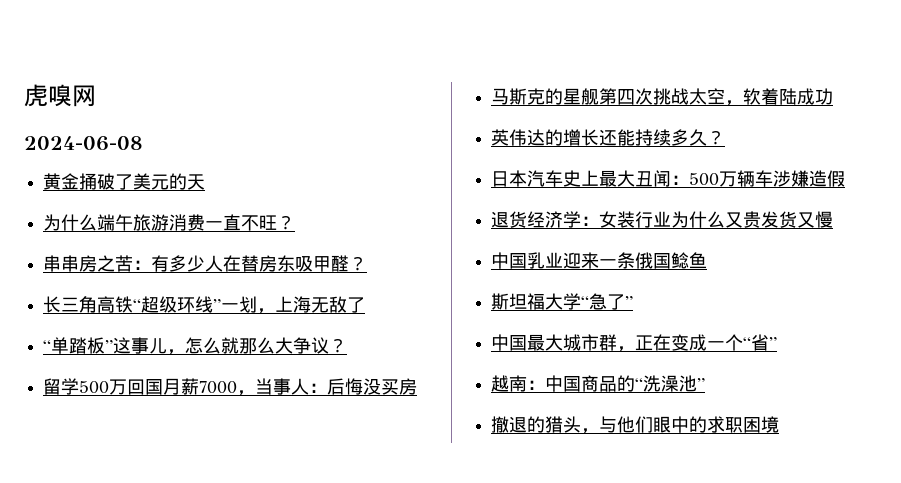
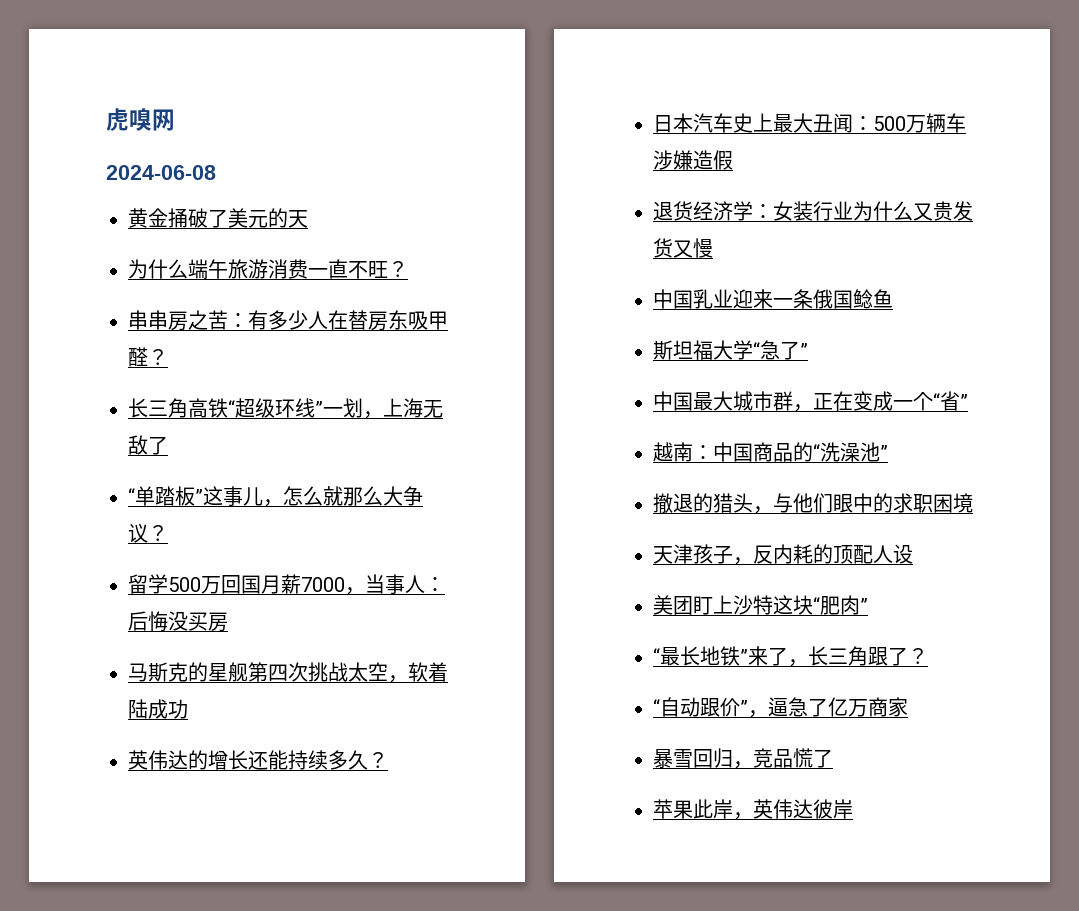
+ 天津孩子，反内耗的顶配人设
+ 美团盯上沙特这块“肥肉”
+ “最长地铁”来了，长三角跟了？
+ “自动跟价”，逼急了亿万商家
+ 暴雪回归，竞品慌了
+ 苹果此岸，英伟达彼岸

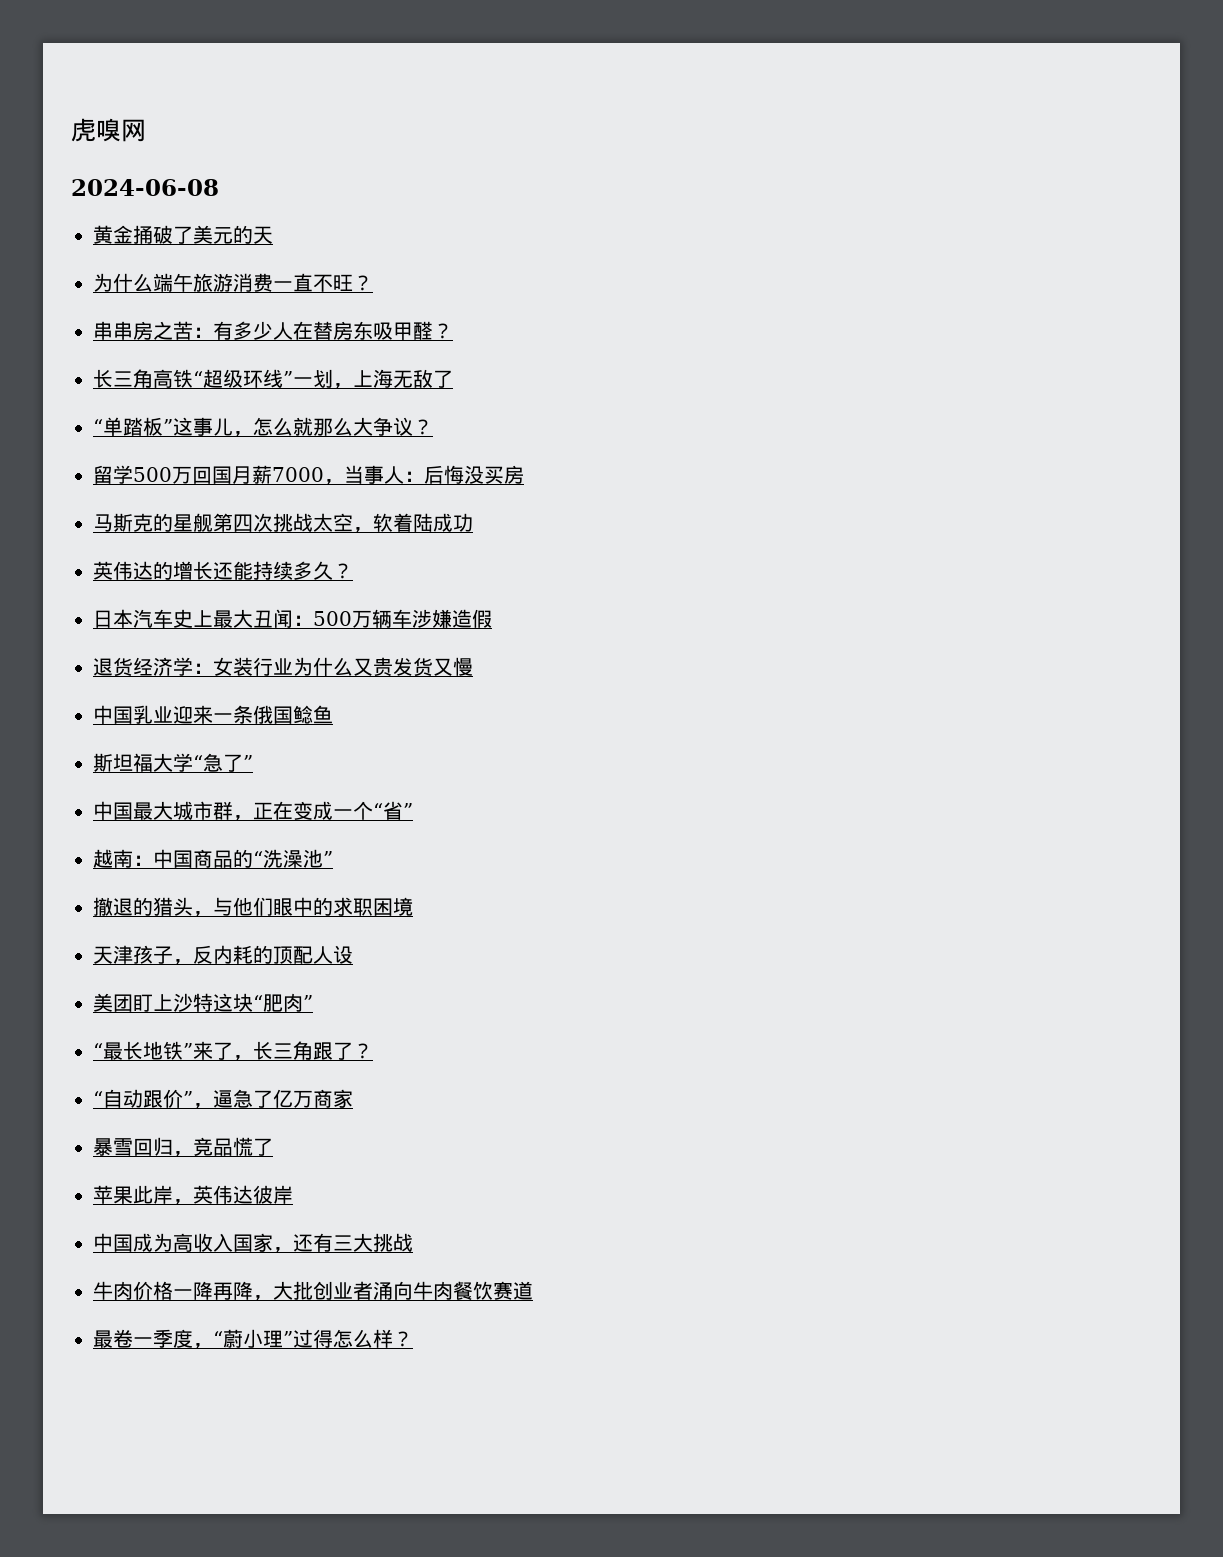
+ 中国成为高收入国家，还有三大挑战
+ 牛肉价格一降再降，大批创业者涌向牛肉餐饮赛道
+ 最卷一季度，“蔚小理”过得怎么样？

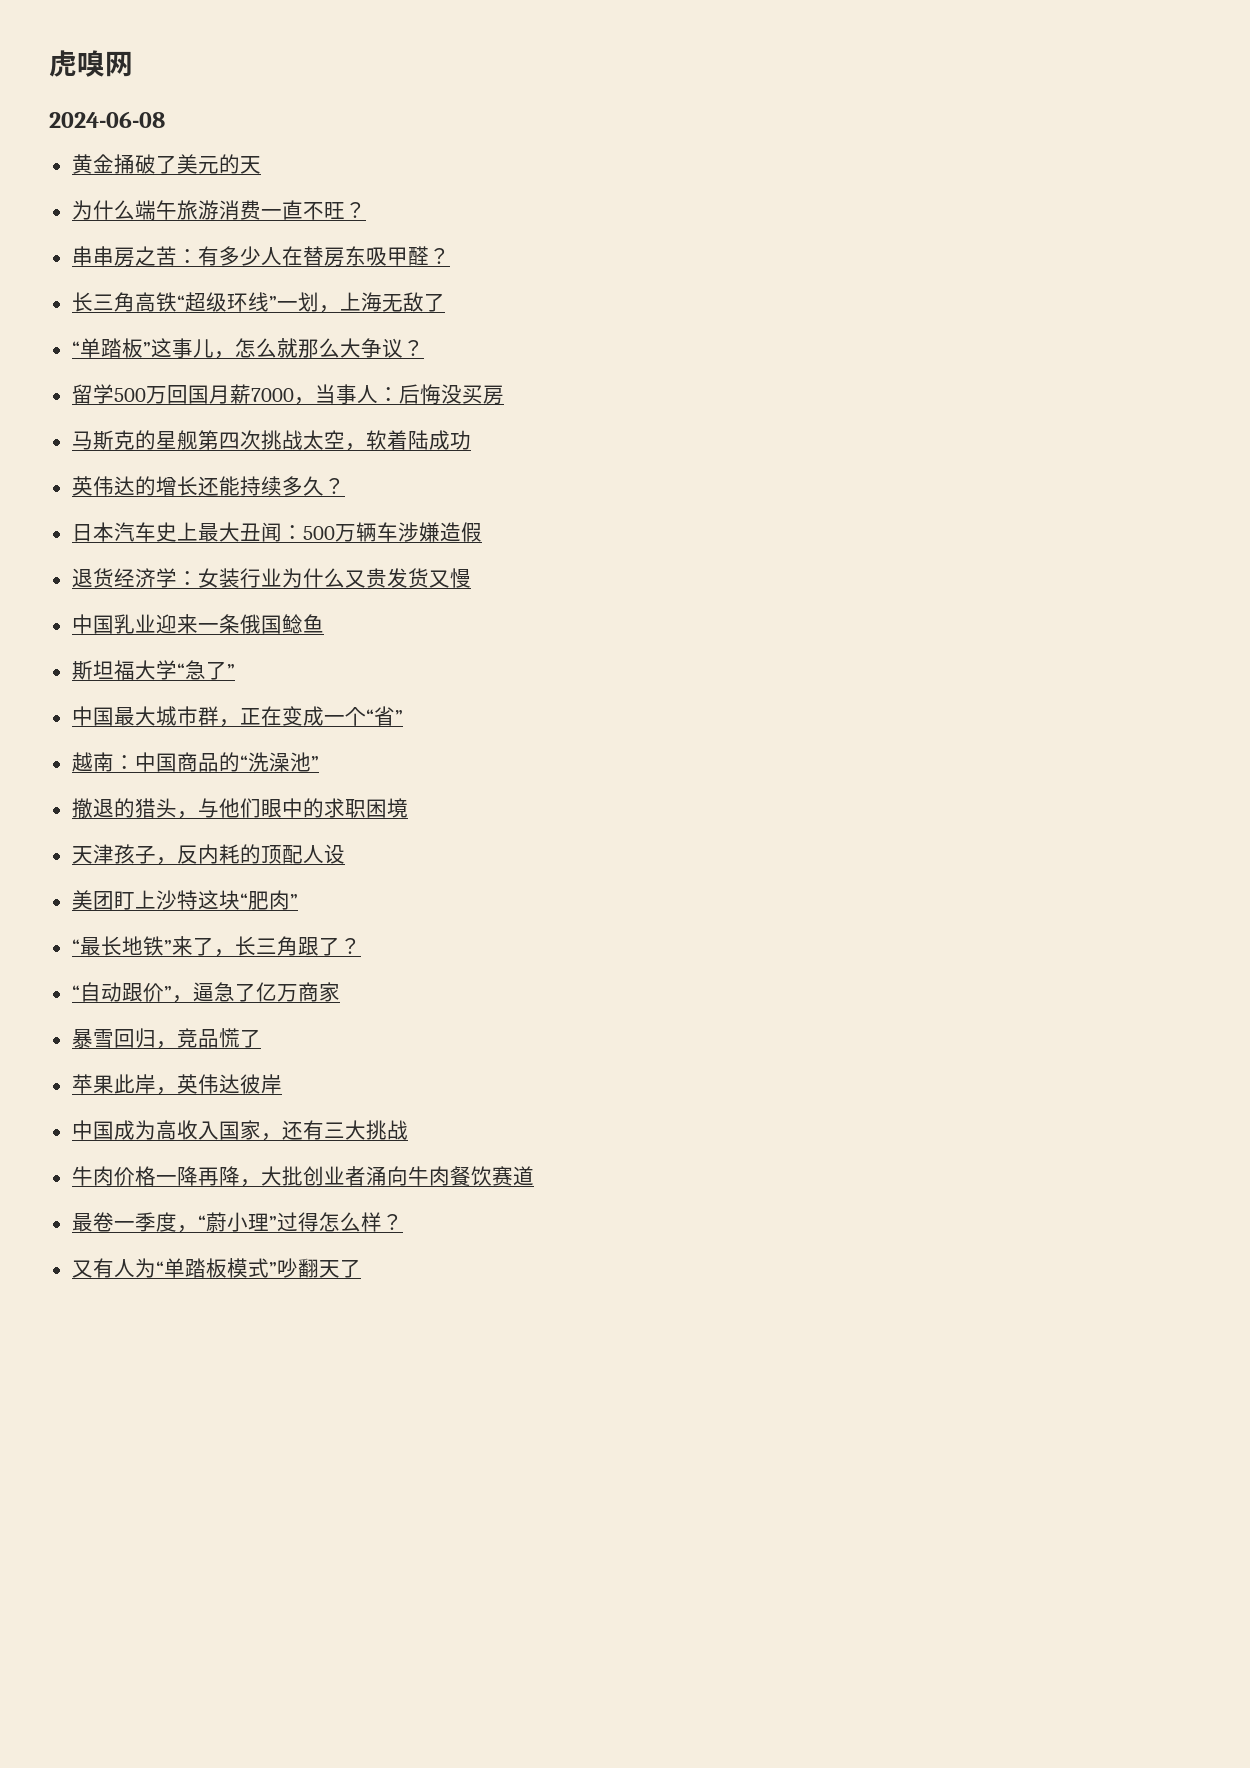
+ 又有人为“单踏板模式”吵翻天了

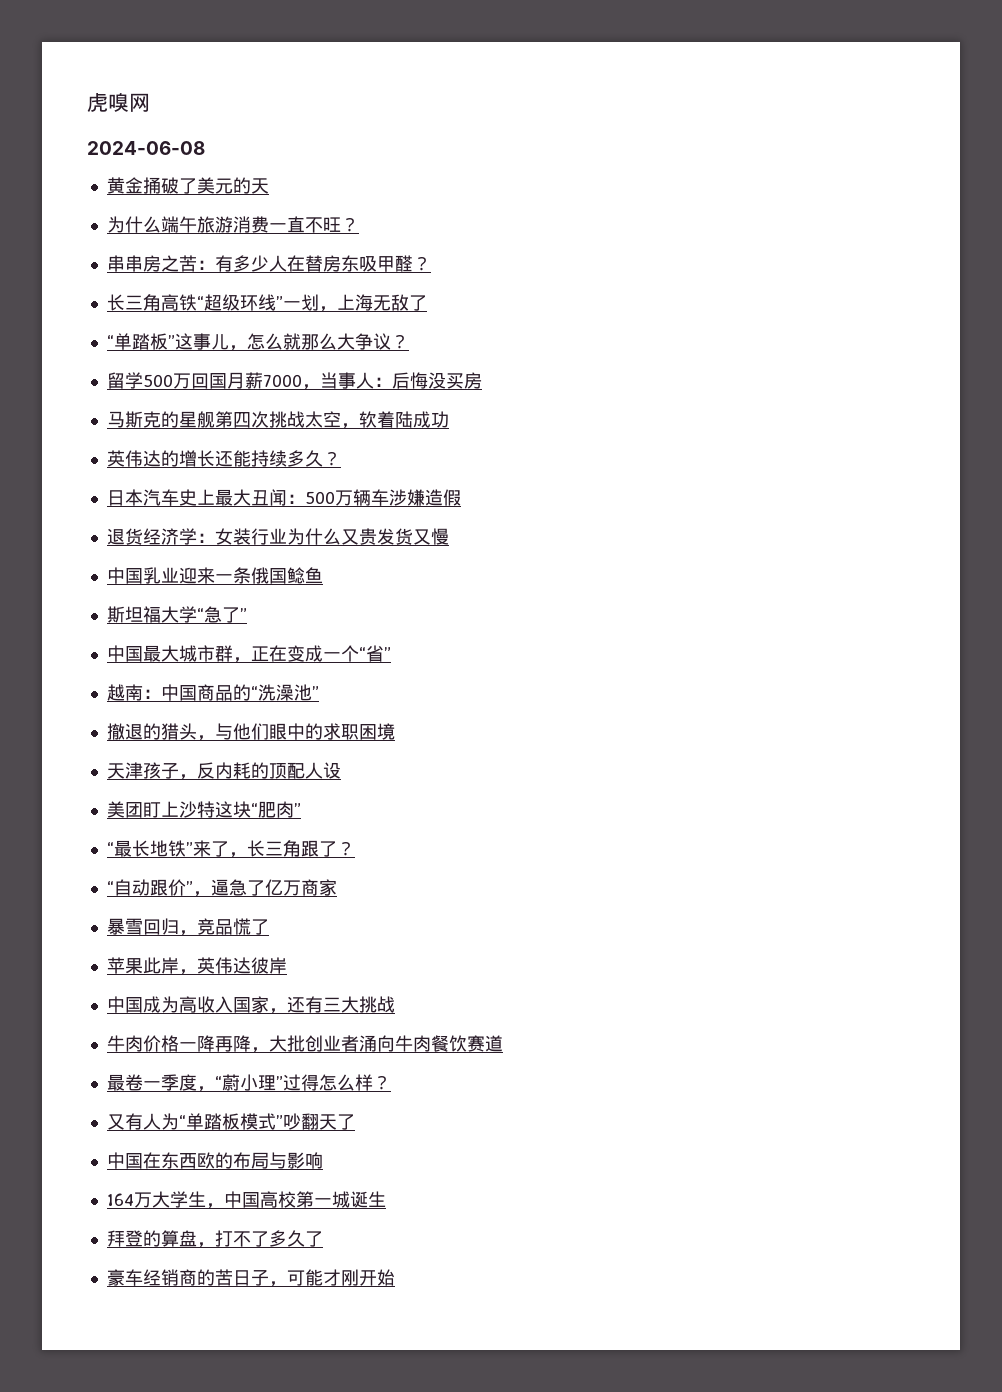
+ 中国在东西欧的布局与影响
+ 164万大学生，中国高校第一城诞生
+ 拜登的算盘，打不了多久了
+ 豪车经销商的苦日子，可能才刚开始

